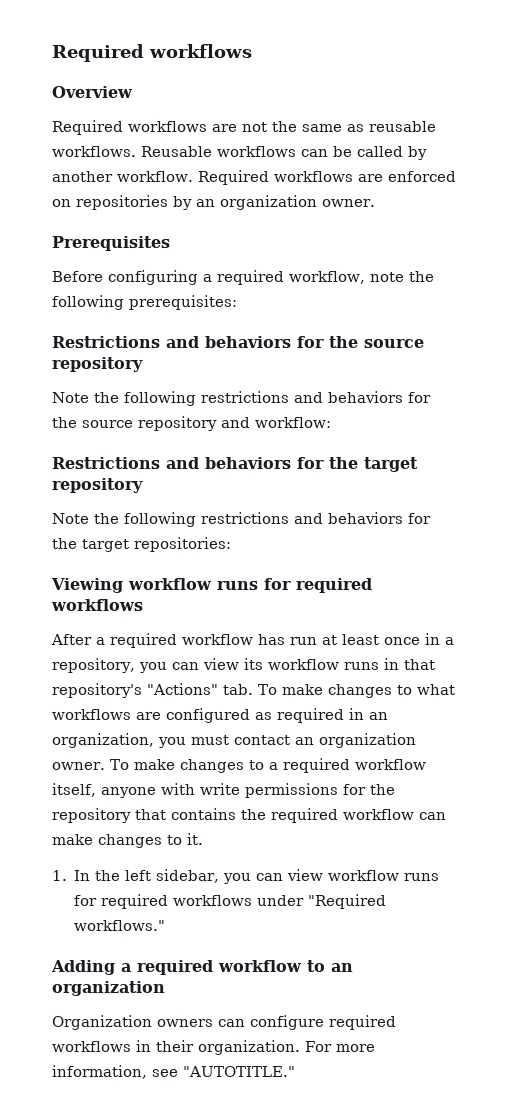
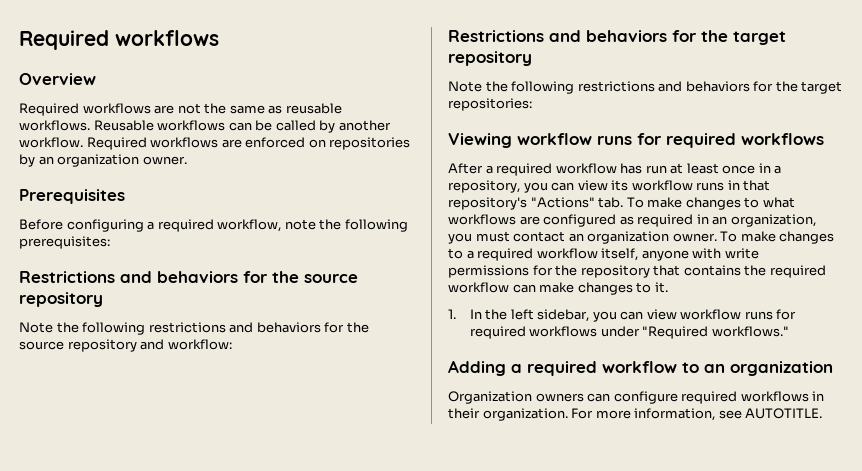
- For more information, see "AUTOTITLE."
+ For more information, see AUTOTITLE.

